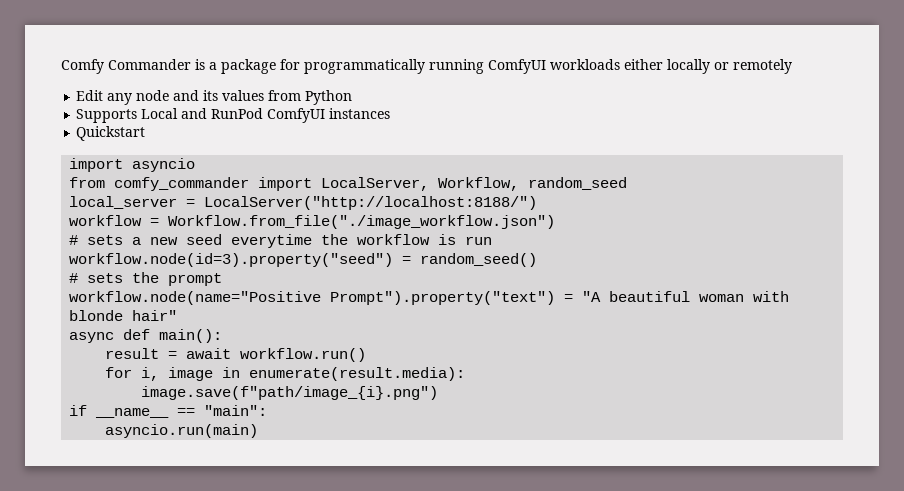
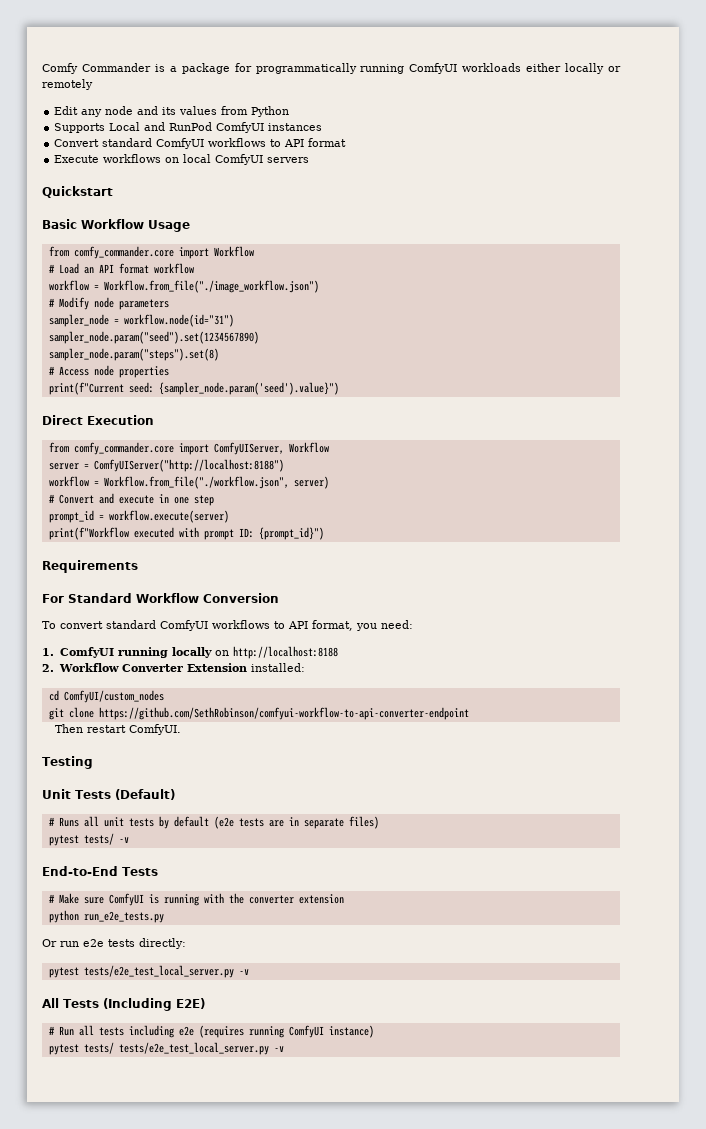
+ Convert standard ComfyUI workflows to API format
+ Execute workflows on local ComfyUI servers
  Quickstart
- import asyncio
- from comfy_commander import LocalServer, Workflow, random_seed
- local_server = LocalServer("http://localhost:8188/")
+ Basic Workflow Usage
+ from comfy_commander.core import Workflow
+ # Load an API format workflow
  workflow = Workflow.from_file("./image_workflow.json")
- # sets a new seed everytime the workflow is run
- workflow.node(id=3).property("seed") = random_seed()
- # sets the prompt
- workflow.node(name="Positive Prompt").property("text") = "A beautiful woman with blonde hair"
- async def main():
- result = await workflow.run()
- for i, image in enumerate(result.media):
- image.save(f"path/image_{i}.png")
- if __name__ == "main":
- asyncio.run(main)
+ # Modify node parameters
+ sampler_node = workflow.node(id="31")
+ sampler_node.param("seed").set(1234567890)
+ sampler_node.param("steps").set(8)
+ # Access node properties
+ print(f"Current seed: {sampler_node.param('seed').value}")
+ Direct Execution
+ from comfy_commander.core import ComfyUIServer, Workflow
+ server = ComfyUIServer("http://localhost:8188")
+ workflow = Workflow.from_file("./workflow.json", server)
+ # Convert and execute in one step
+ prompt_id = workflow.execute(server)
+ print(f"Workflow executed with prompt ID: {prompt_id}")
+ Requirements
+ For Standard Workflow Conversion
+ To convert standard ComfyUI workflows to API format, you need:
+ 1. ComfyUI running locally on http://localhost:8188
+ 2. Workflow Converter Extension installed:
+ cd ComfyUI/custom_nodes
+ git clone https://github.com/SethRobinson/comfyui-workflow-to-api-converter-endpoint
+ Then restart ComfyUI.
+ Testing
+ Unit Tests (Default)
+ # Runs all unit tests by default (e2e tests are in separate files)
+ pytest tests/ -v
+ End-to-End Tests
+ # Make sure ComfyUI is running with the converter extension
+ python run_e2e_tests.py
+ Or run e2e tests directly:
+ pytest tests/e2e_test_local_server.py -v
+ All Tests (Including E2E)
+ # Run all tests including e2e (requires running ComfyUI instance)
+ pytest tests/ tests/e2e_test_local_server.py -v

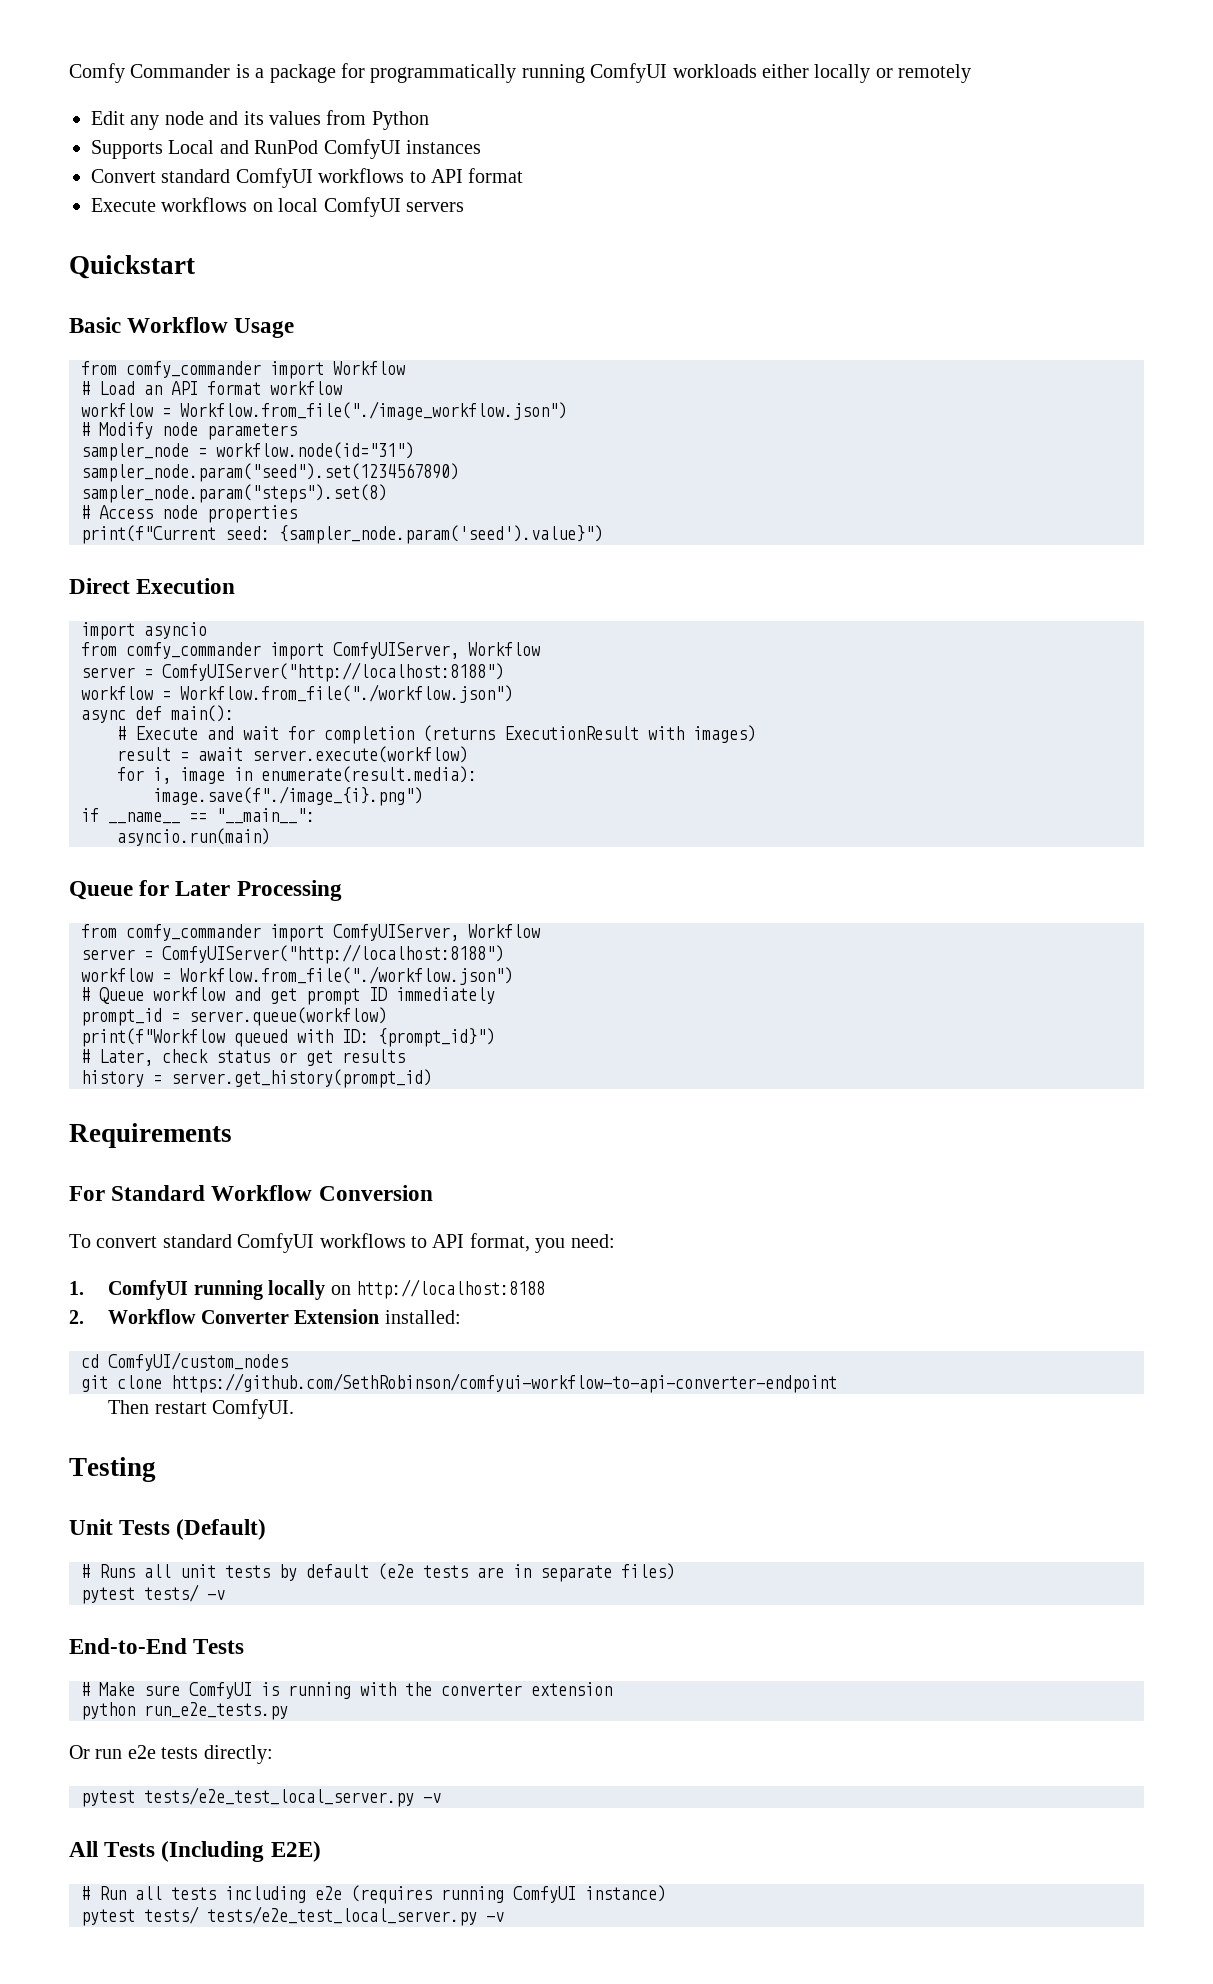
- from comfy_commander.core import Workflow
+ from comfy_commander import Workflow
- from comfy_commander.core import ComfyUIServer, Workflow
+ import asyncio
+ from comfy_commander import ComfyUIServer, Workflow
  server = ComfyUIServer("http://localhost:8188")
- workflow = Workflow.from_file("./workflow.json", server)
- # Convert and execute in one step
+ workflow = Workflow.from_file("./workflow.json")
+ async def main():
+ # Execute and wait for completion (returns ExecutionResult with images)
+ result = await server.execute(workflow)
+ for i, image in enumerate(result.media):
+ image.save(f"./image_{i}.png")
+ if __name__ == "__main__":
+ asyncio.run(main)
+ Queue for Later Processing
+ from comfy_commander import ComfyUIServer, Workflow
+ server = ComfyUIServer("http://localhost:8188")
+ workflow = Workflow.from_file("./workflow.json")
+ # Queue workflow and get prompt ID immediately
- prompt_id = workflow.execute(server)
+ prompt_id = server.queue(workflow)
- print(f"Workflow executed with prompt ID: {prompt_id}")
+ print(f"Workflow queued with ID: {prompt_id}")
+ # Later, check status or get results
+ history = server.get_history(prompt_id)

